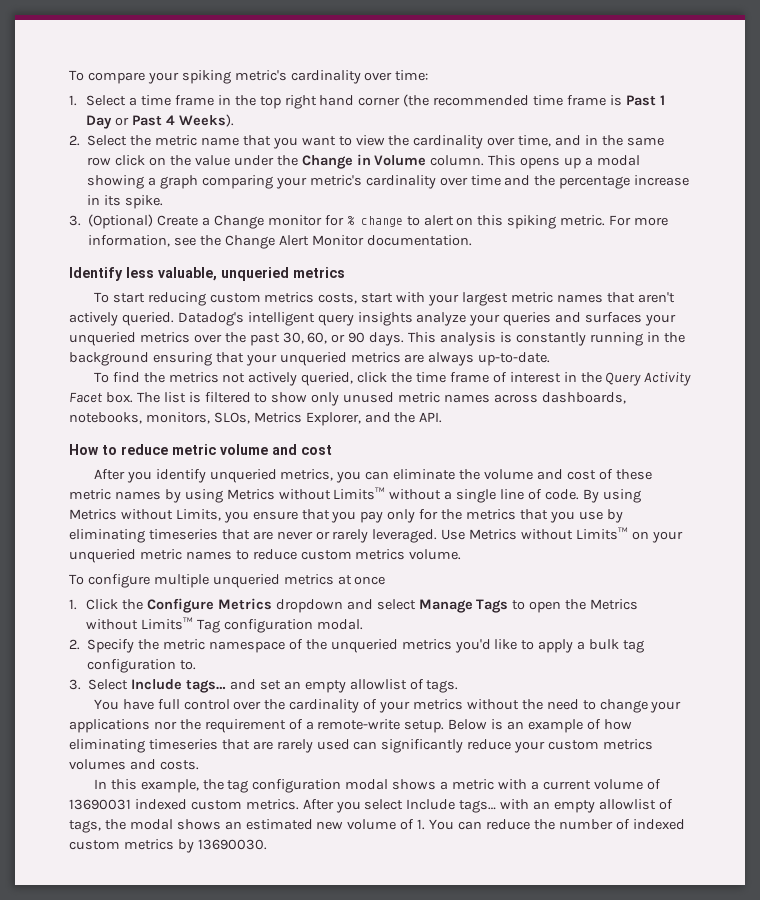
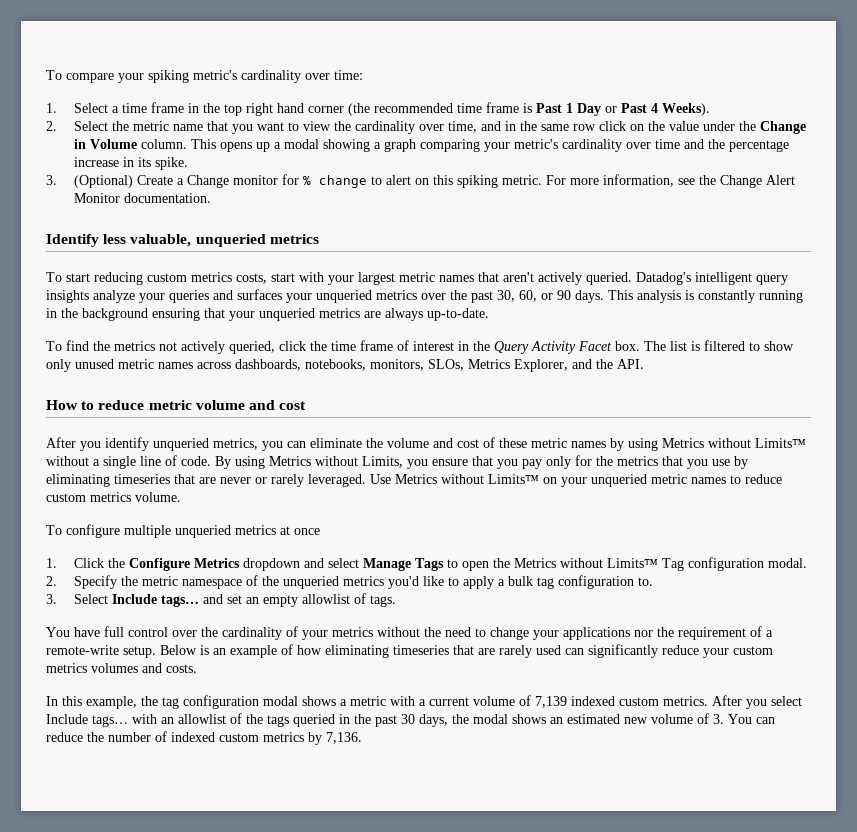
- In this example, the tag configuration modal shows a metric with a current volume of 13690031 indexed custom metrics.
+ In this example, the tag configuration modal shows a metric with a current volume of 7,139 indexed custom metrics.
- After you select Include tags… with an empty allowlist of tags, the modal shows an estimated new volume of 1. You can reduce the number of indexed custom metrics by 13690030.
+ After you select Include tags… with an allowlist of the tags queried in the past 30 days, the modal shows an estimated new volume of 3. You can reduce the number of indexed custom metrics by 7,136.

